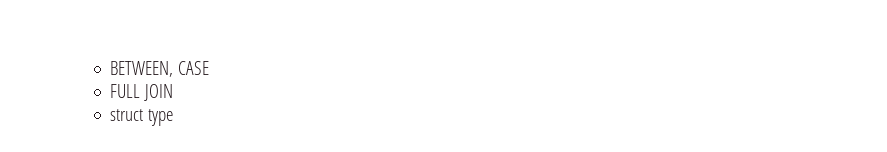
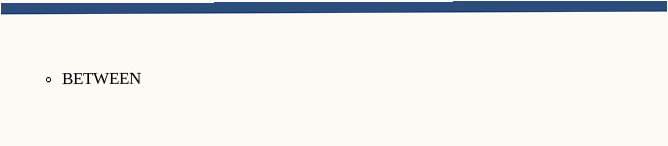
- BETWEEN, CASE
- FULL JOIN
- struct type
+ BETWEEN

